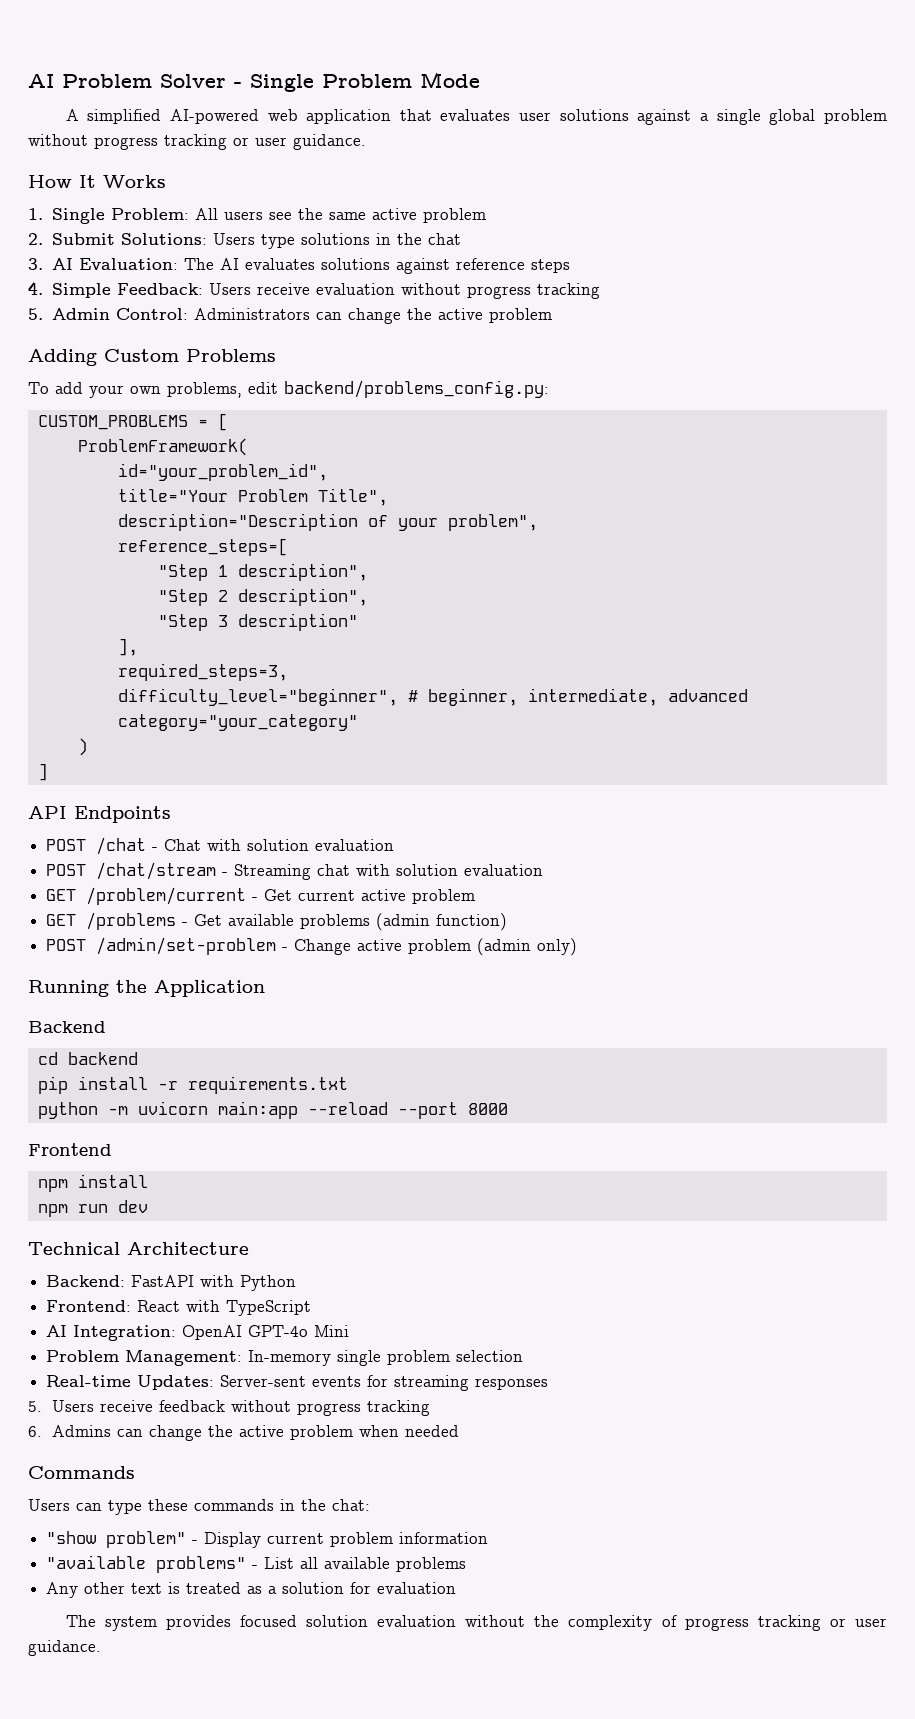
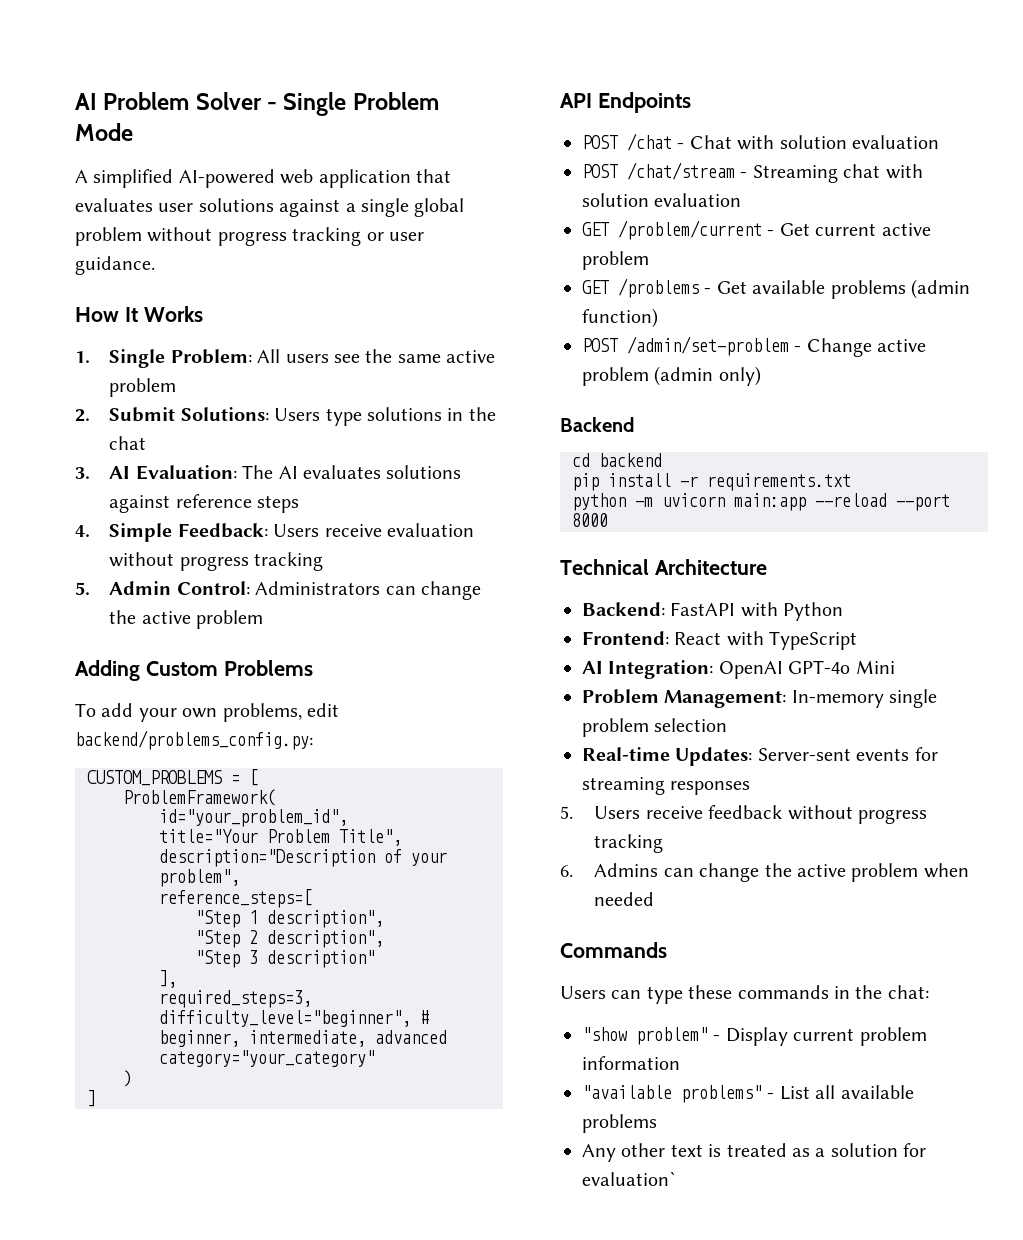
- Running the Application
- Frontend
- npm install
- npm run dev
- Any other text is treated as a solution for evaluation
- The system provides focused solution evaluation without the complexity of progress tracking or user guidance.
+ Any other text is treated as a solution for evaluation`

